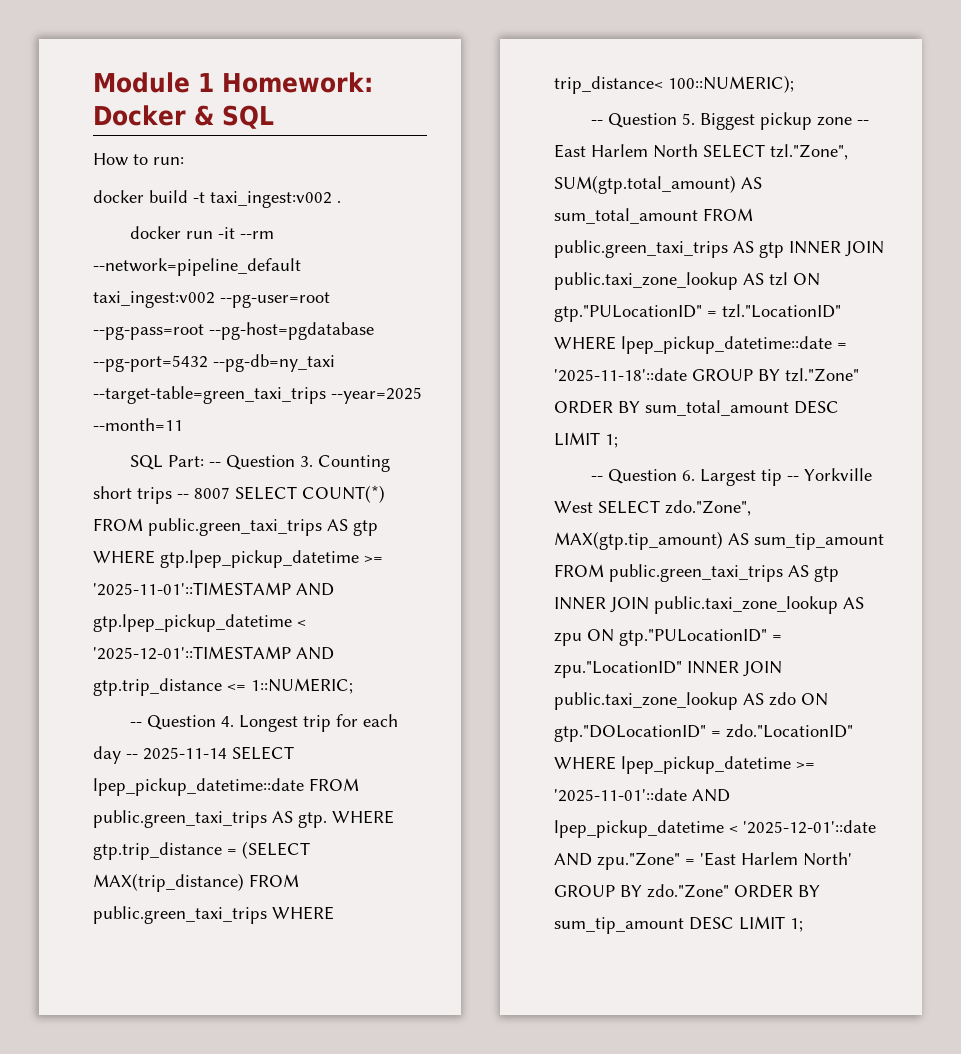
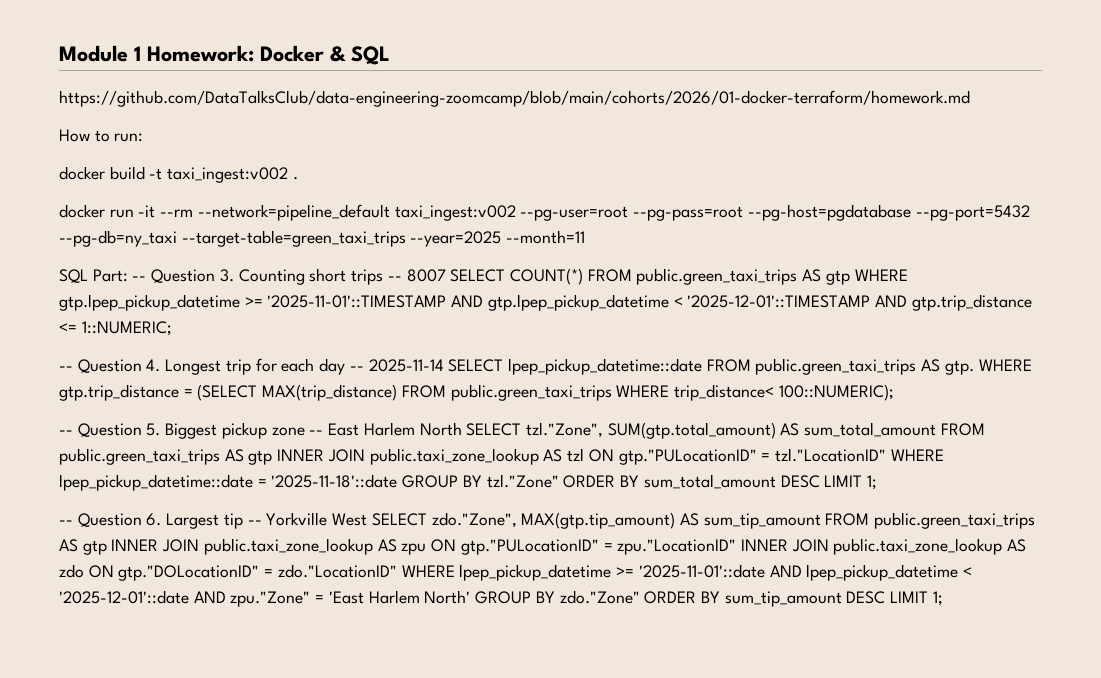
+ https://github.com/DataTalksClub/data-engineering-zoomcamp/blob/main/cohorts/2026/01-docker-terraform/homework.md

